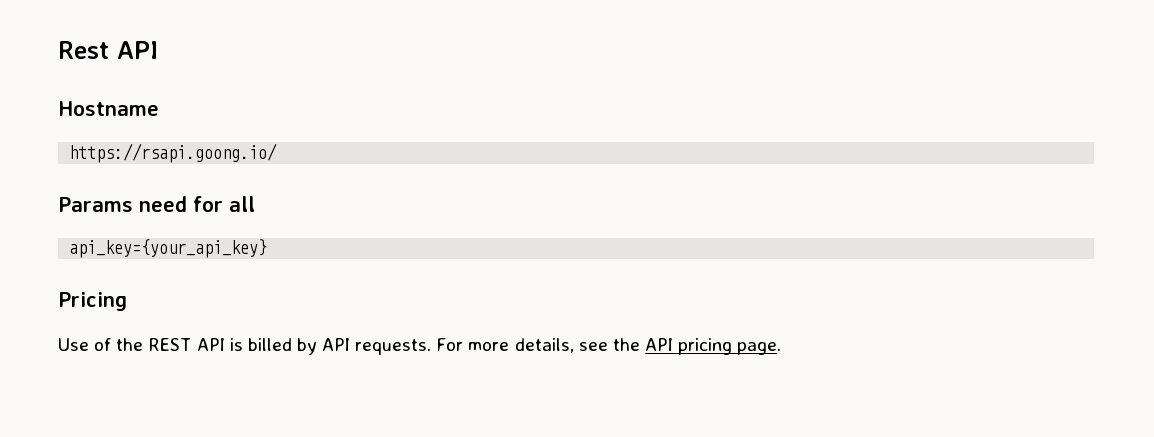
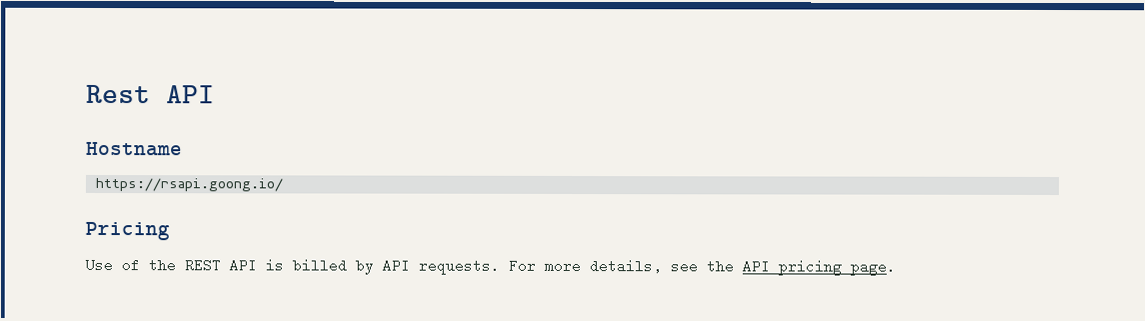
- Params need for all
- api_key={your_api_key}

